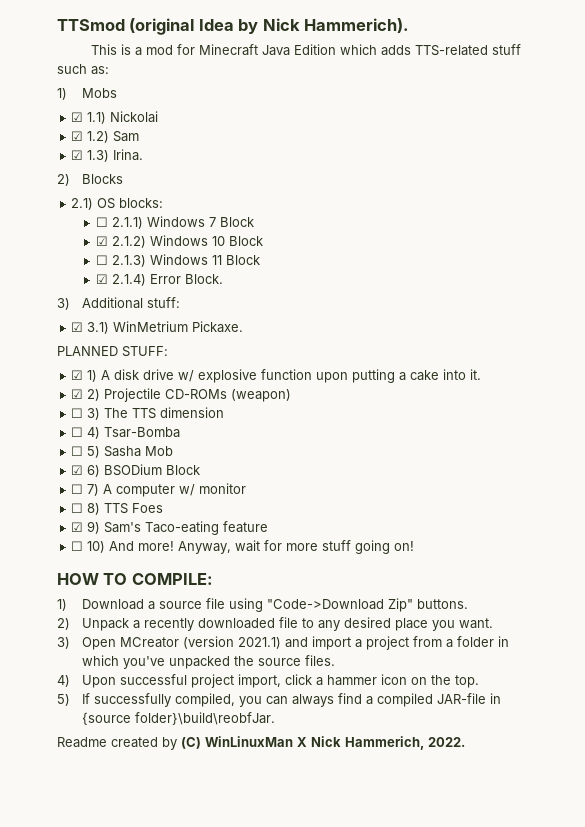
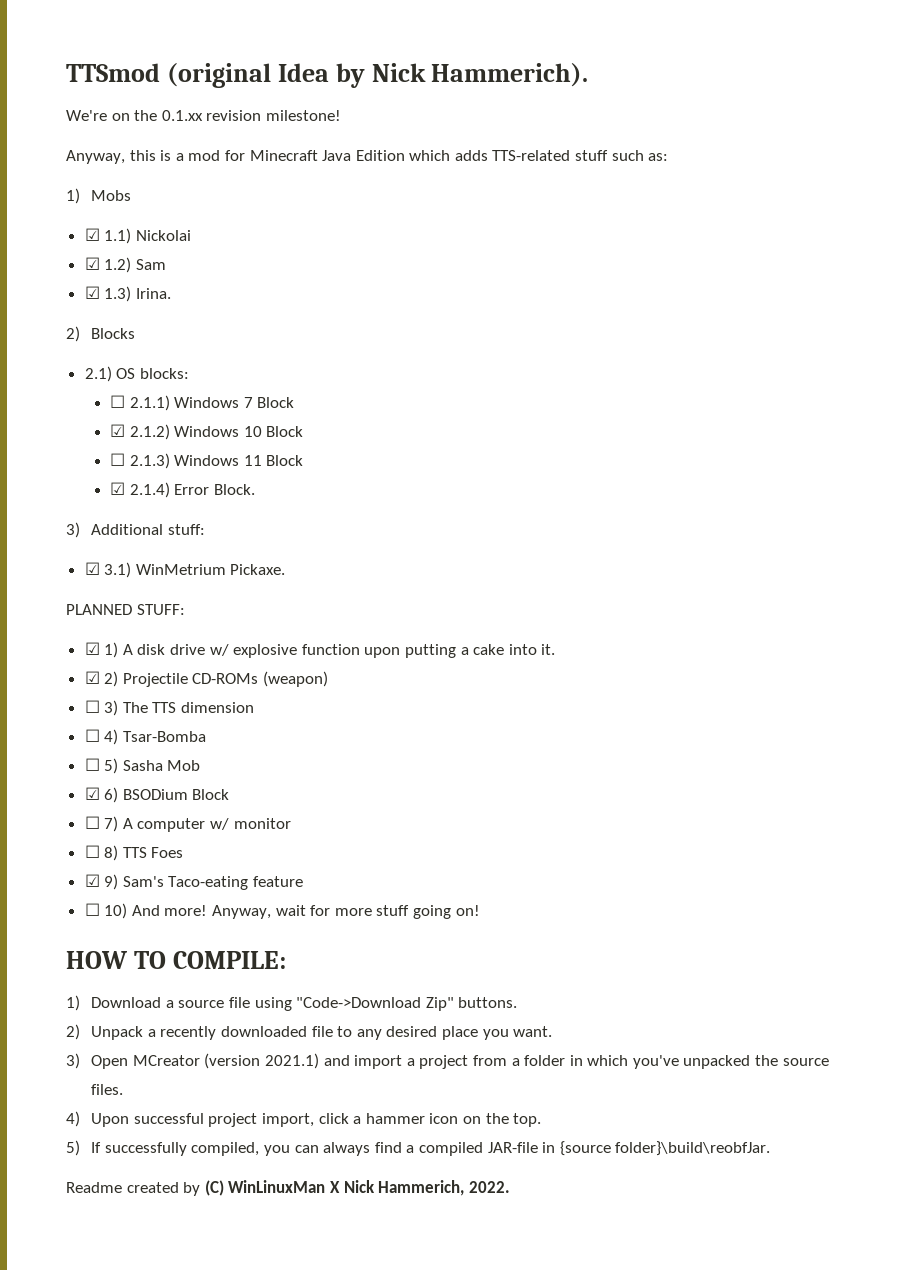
- This is a mod for Minecraft Java Edition which adds TTS-related stuff such as:
+ We're on the 0.1.xx revision milestone!
+ Anyway, this is a mod for Minecraft Java Edition which adds TTS-related stuff such as:

